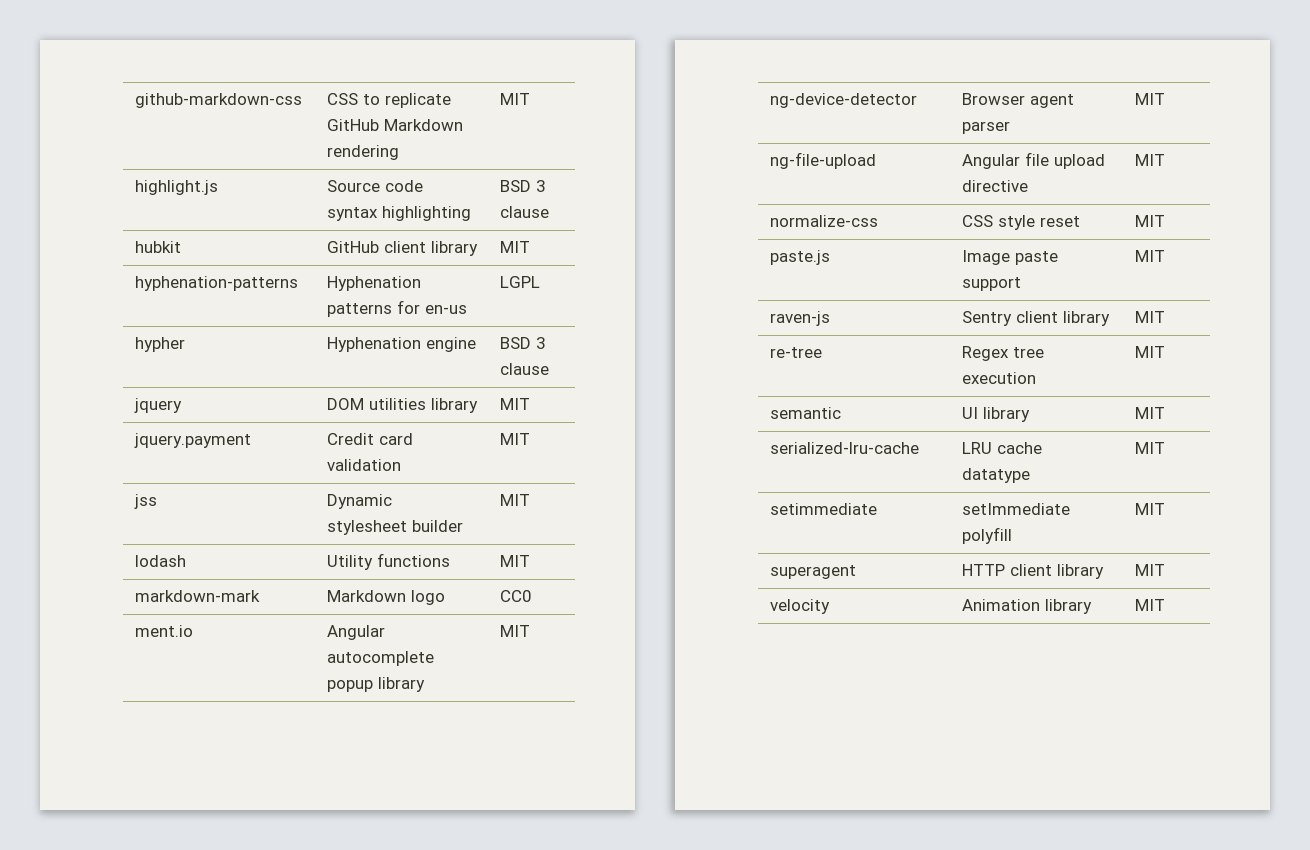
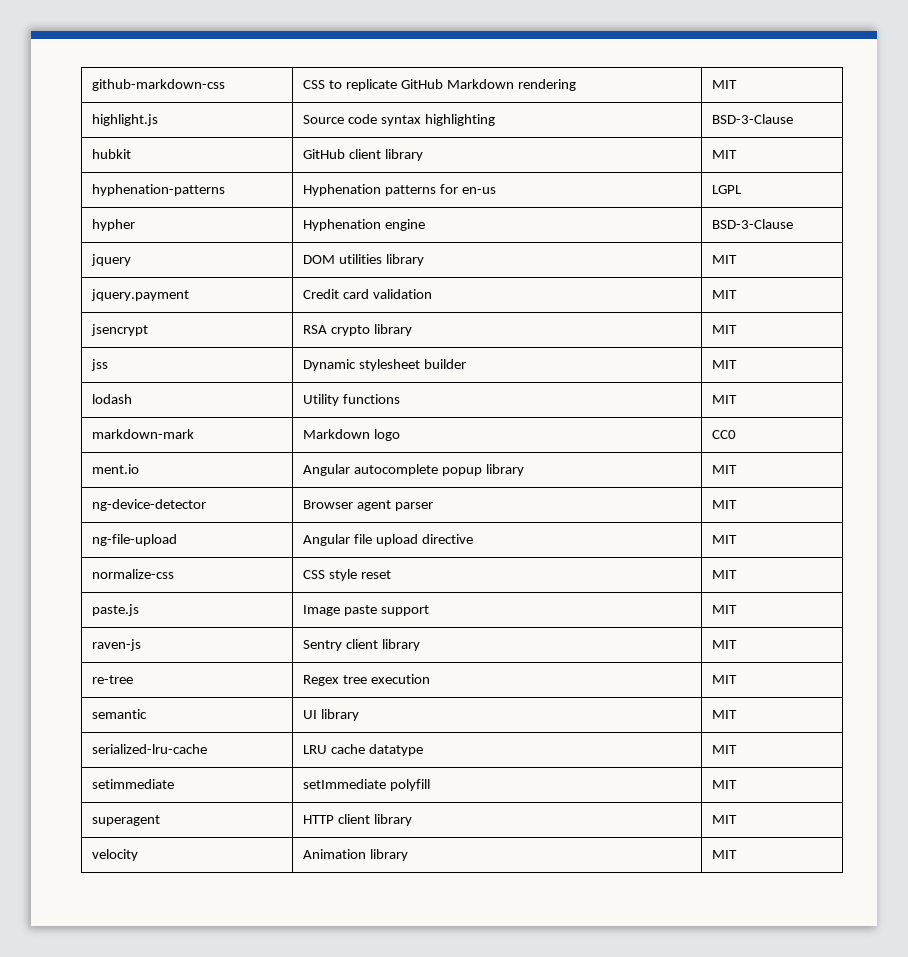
- highlight.js | Source code syntax highlighting | BSD 3 clause
+ highlight.js | Source code syntax highlighting | BSD-3-Clause
- hypher | Hyphenation engine | BSD 3 clause
+ hypher | Hyphenation engine | BSD-3-Clause
+ jsencrypt | RSA crypto library | MIT

